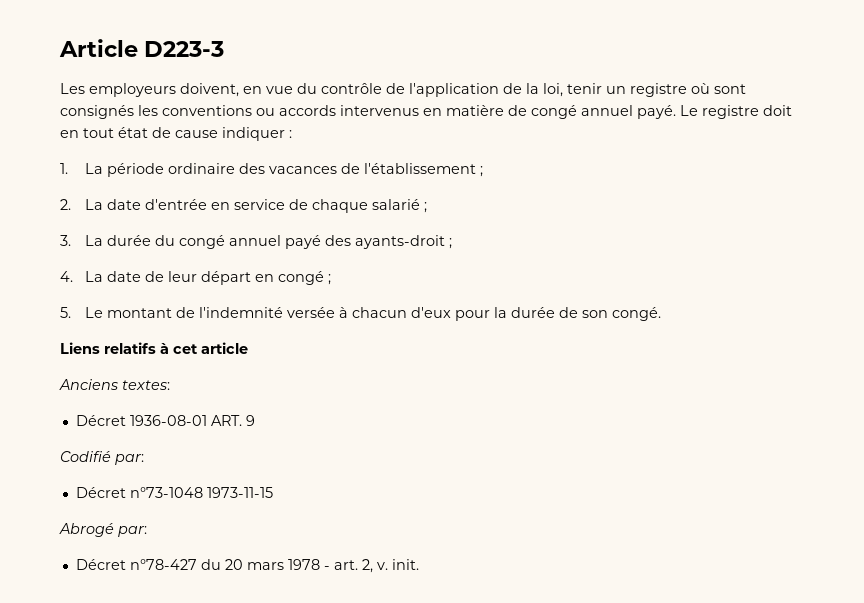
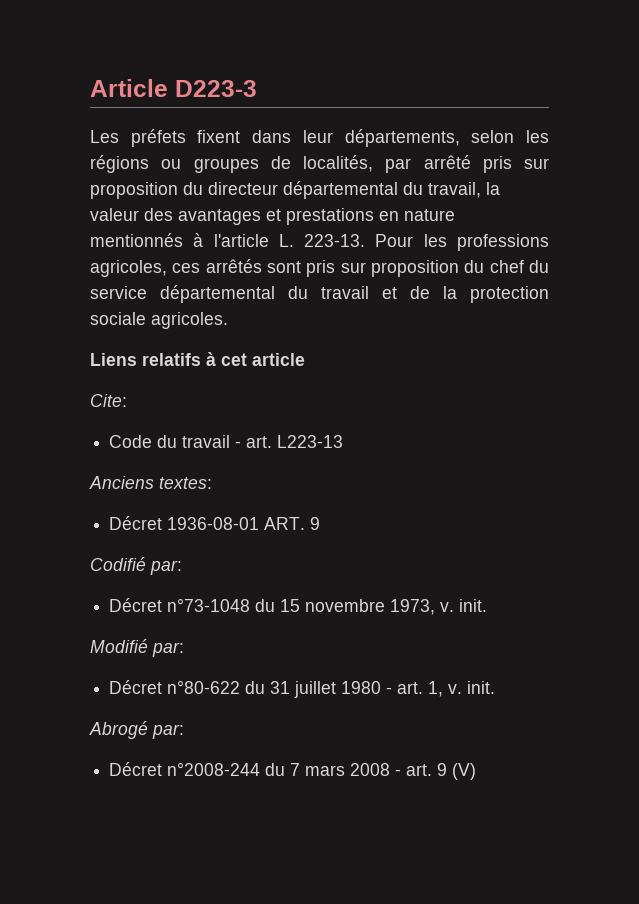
- Les employeurs doivent, en vue du contrôle de l'application de la loi, tenir un registre où sont consignés les conventions ou accords intervenus en matière de congé annuel payé. Le registre doit en tout état de cause indiquer :
- 1. La période ordinaire des vacances de l'établissement ;
- 2. La date d'entrée en service de chaque salarié ;
- 3. La durée du congé annuel payé des ayants-droit ;
- 4. La date de leur départ en congé ;
- 5. Le montant de l'indemnité versée à chacun d'eux pour la durée de son congé.
+ Les préfets fixent dans leur départements, selon les régions ou groupes de localités, par arrêté pris sur proposition du directeur départemental du travail, la valeur des avantages et prestations en nature mentionnés à l'article L. 223-13. Pour les professions agricoles, ces arrêtés sont pris sur proposition du chef du service départemental du travail et de la protection sociale agricoles.
+ Cite:
+ Code du travail - art. L223-13
- Décret n°73-1048 1973-11-15
+ Décret n°73-1048 du 15 novembre 1973, v. init.
+ Modifié par:
+ Décret n°80-622 du 31 juillet 1980 - art. 1, v. init.
  Abrogé par:
- Décret n°78-427 du 20 mars 1978 - art. 2, v. init.
+ Décret n°2008-244 du 7 mars 2008 - art. 9 (V)

